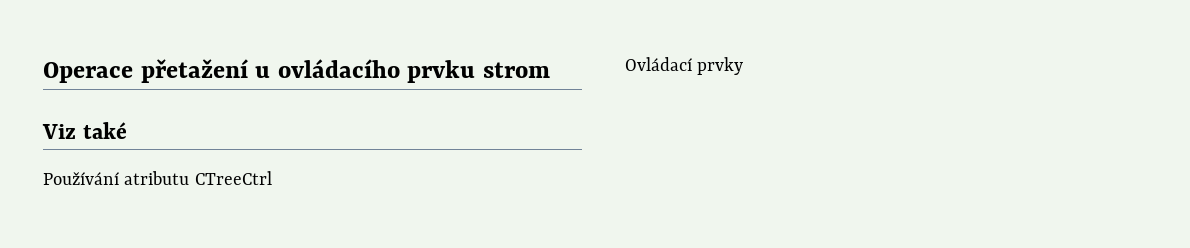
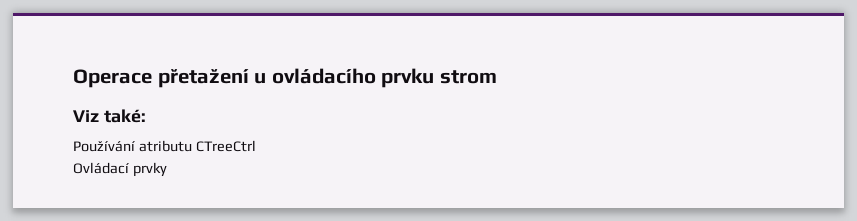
- Viz také
+ Viz také:

